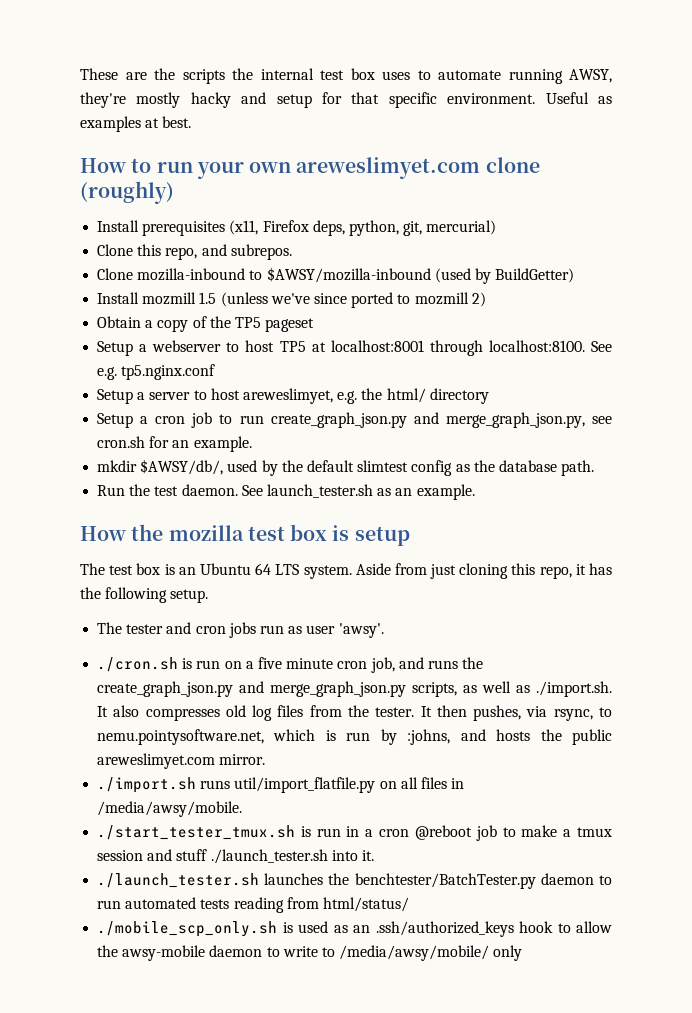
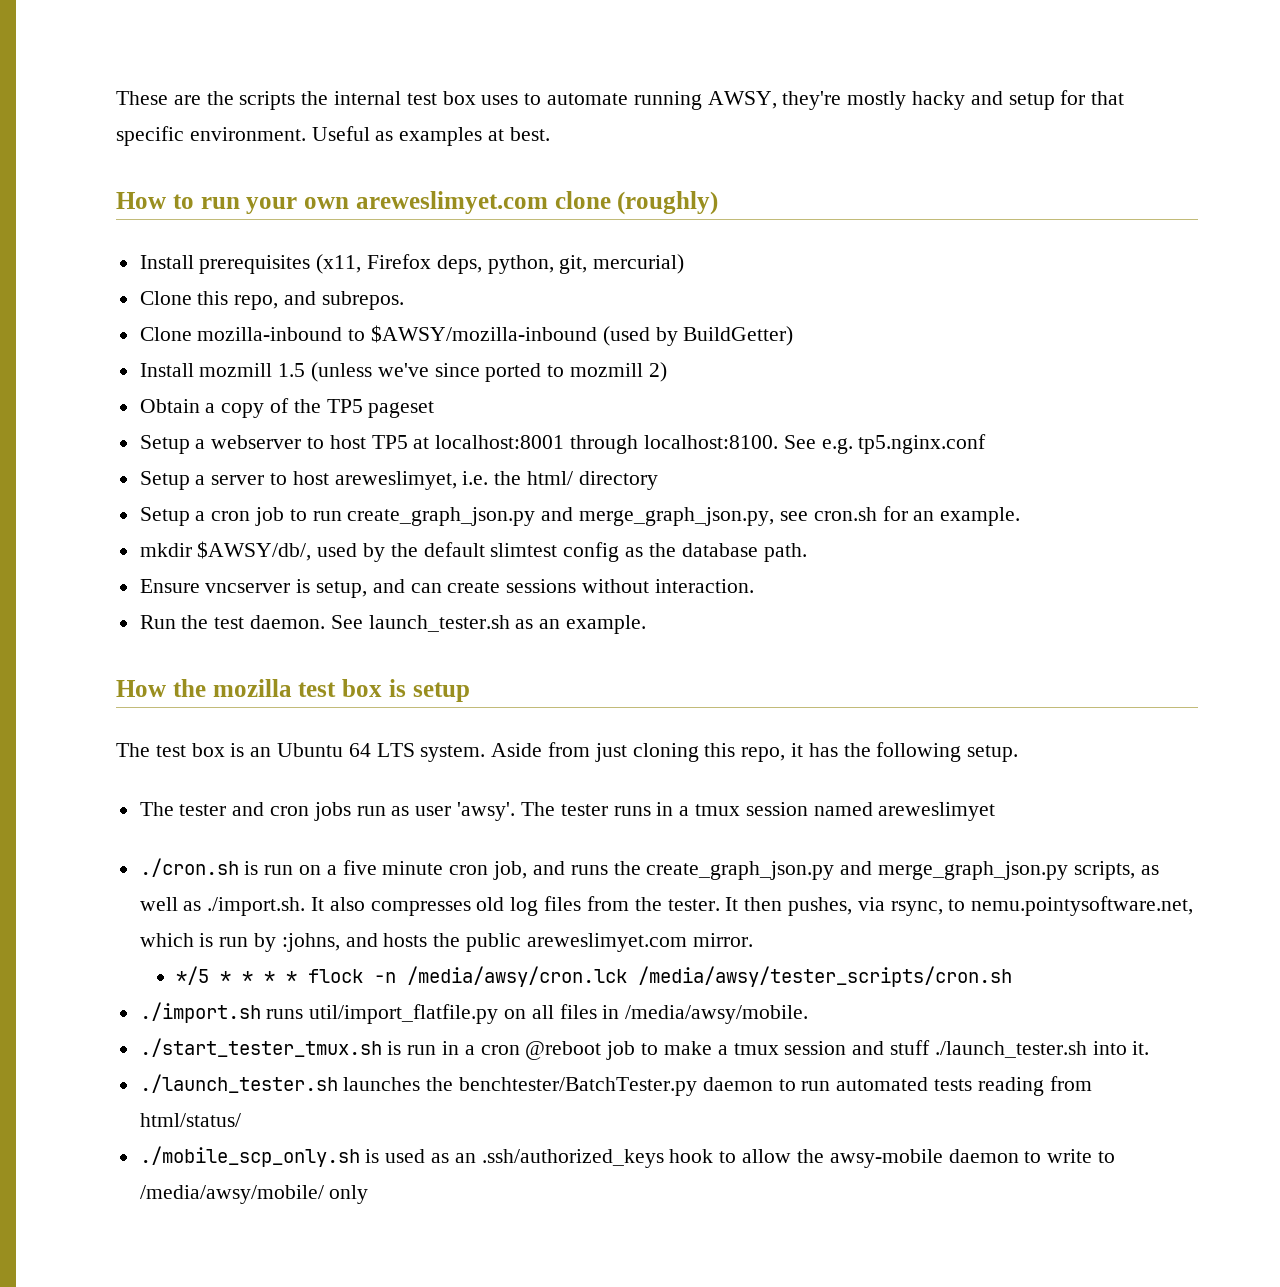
- Setup a server to host areweslimyet, e.g. the html/ directory
+ Setup a server to host areweslimyet, i.e. the html/ directory
+ Ensure vncserver is setup, and can create sessions without interaction.
+ The tester runs in a tmux session named areweslimyet
+ */5 * * * * flock -n /media/awsy/cron.lck /media/awsy/tester_scripts/cron.sh

